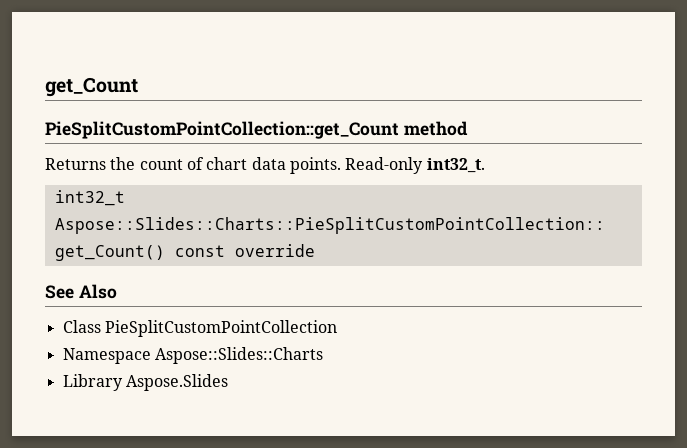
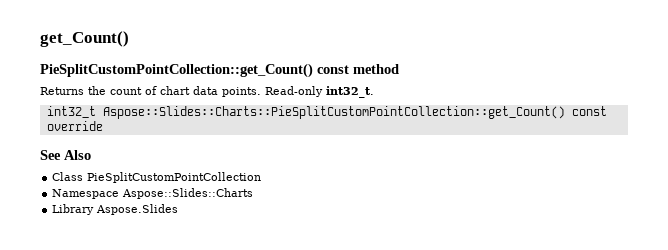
- get_Count
- PieSplitCustomPointCollection::get_Count method
+ get_Count()
+ PieSplitCustomPointCollection::get_Count() const method

